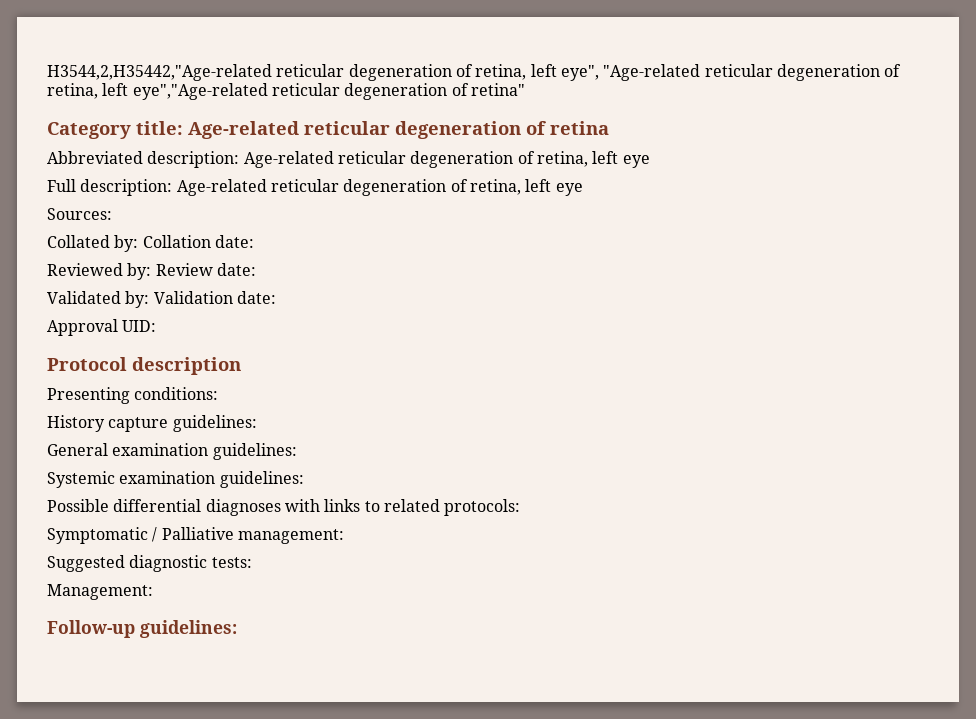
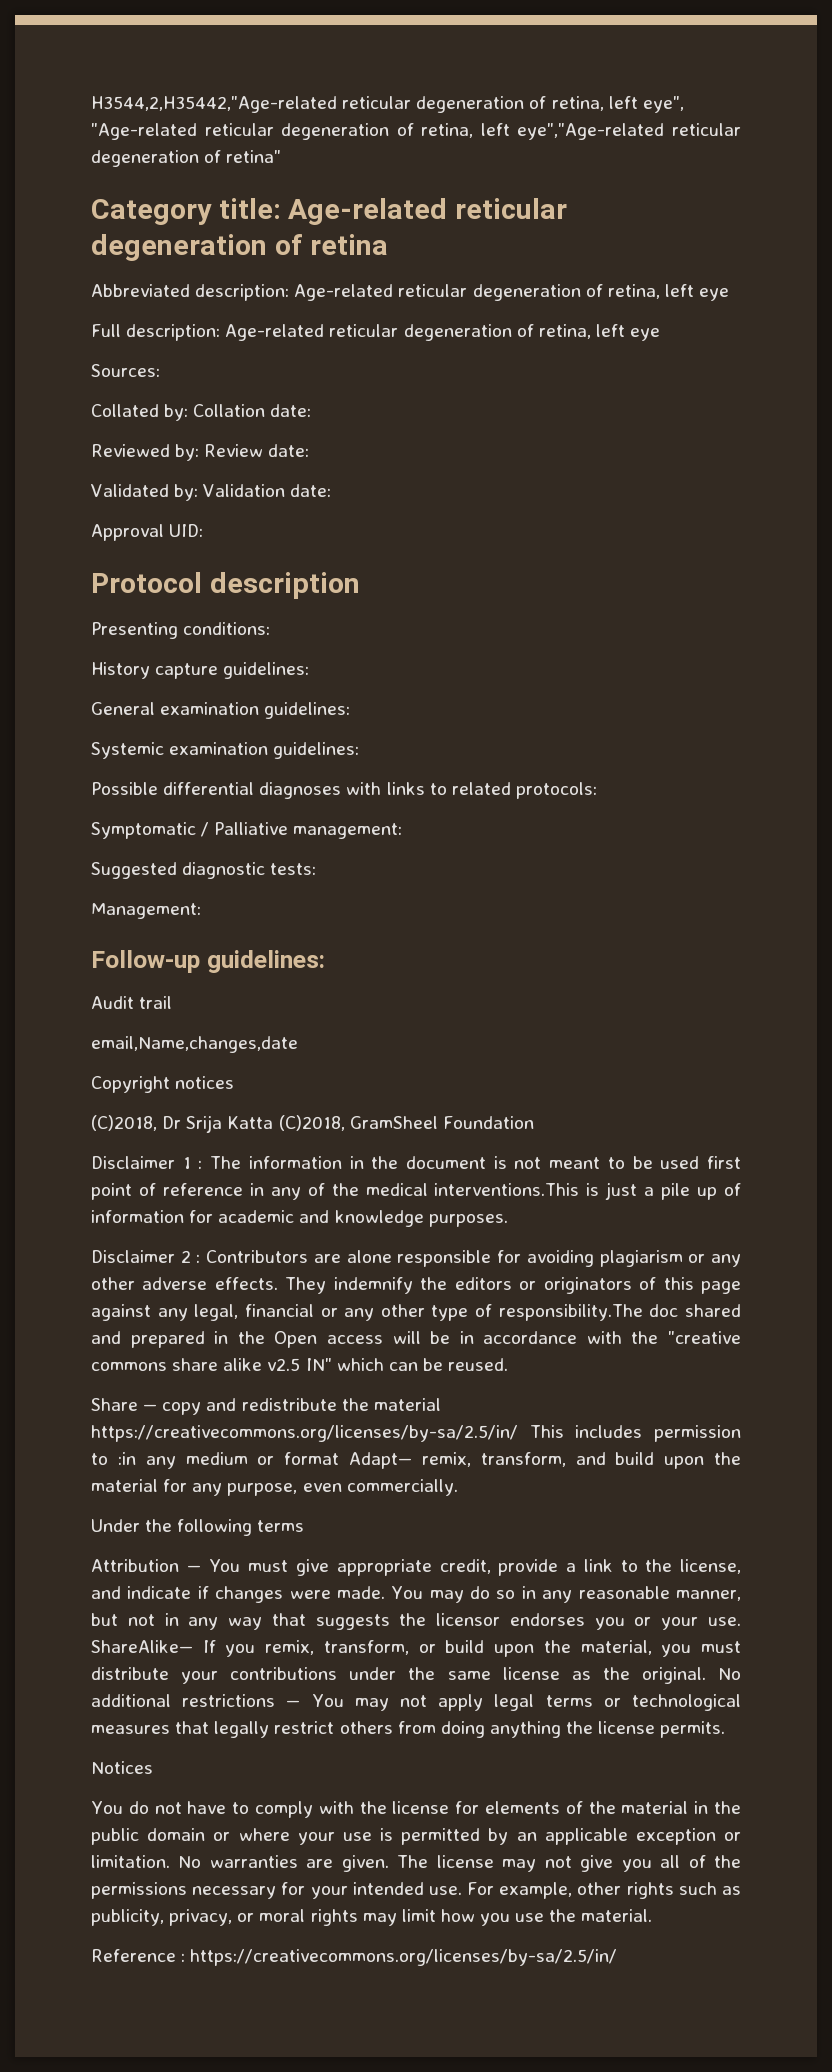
+ Audit trail
+ email,Name,changes,date
+ Copyright notices
+ (C)2018, Dr Srija Katta (C)2018, GramSheel Foundation
+ Disclaimer 1 : The information in the document is not meant to be used first point of reference in any of the medical interventions.This is just a pile up of information for academic and knowledge purposes.
+ Disclaimer 2 : Contributors are alone responsible for avoiding plagiarism or any other adverse effects. They indemnify the editors or originators of this page against any legal, financial or any other type of responsibility.The doc shared and prepared in the Open access will be in accordance with the "creative commons share alike v2.5 IN" which can be reused.
+ Share — copy and redistribute the material https://creativecommons.org/licenses/by-sa/2.5/in/ This includes permission to :in any medium or format Adapt— remix, transform, and build upon the material for any purpose, even commercially.
+ Under the following terms
+ Attribution — You must give appropriate credit, provide a link to the license, and indicate if changes were made. You may do so in any reasonable manner, but not in any way that suggests the licensor endorses you or your use. ShareAlike— If you remix, transform, or build upon the material, you must distribute your contributions under the same license as the original. No additional restrictions — You may not apply legal terms or technological measures that legally restrict others from doing anything the license permits.
+ Notices
+ You do not have to comply with the license for elements of the material in the public domain or where your use is permitted by an applicable exception or limitation. No warranties are given. The license may not give you all of the permissions necessary for your intended use. For example, other rights such as publicity, privacy, or moral rights may limit how you use the material.
+ Reference : https://creativecommons.org/licenses/by-sa/2.5/in/

